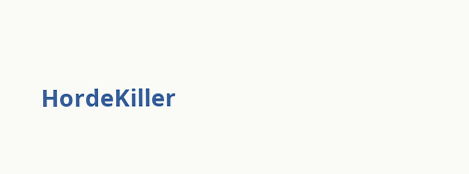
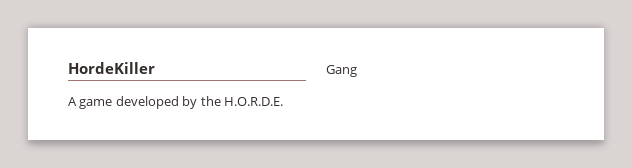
+ A game developed by the H.O.R.D.E. Gang

